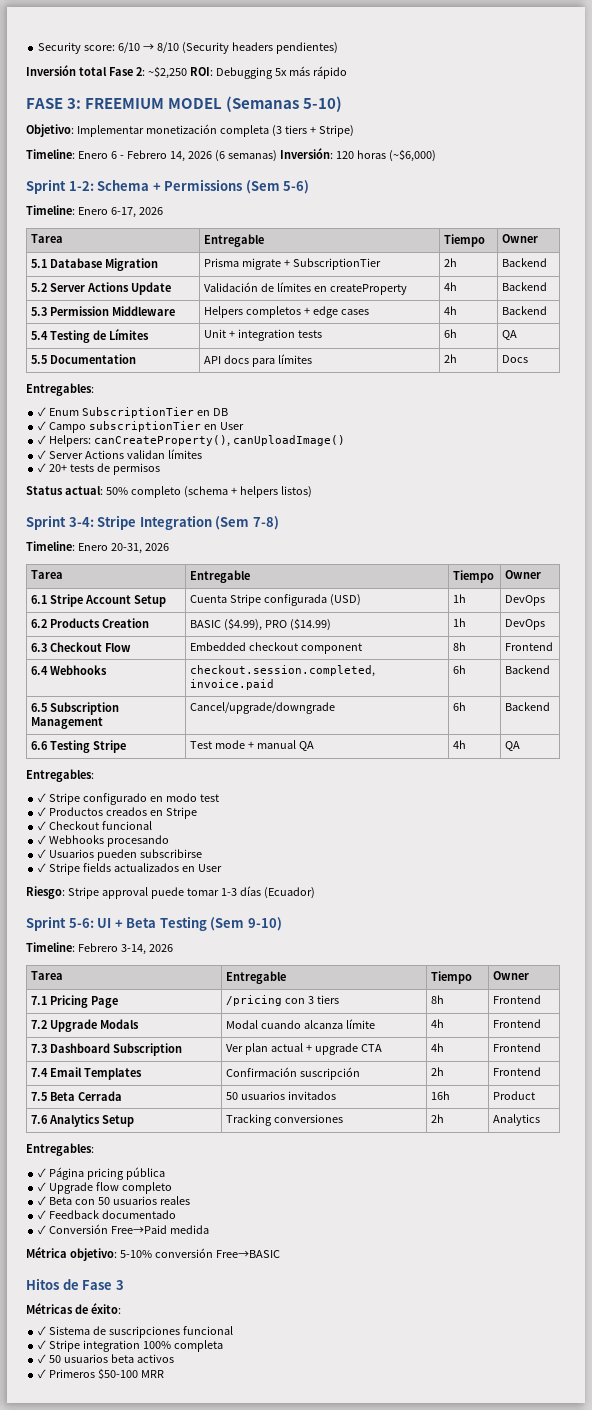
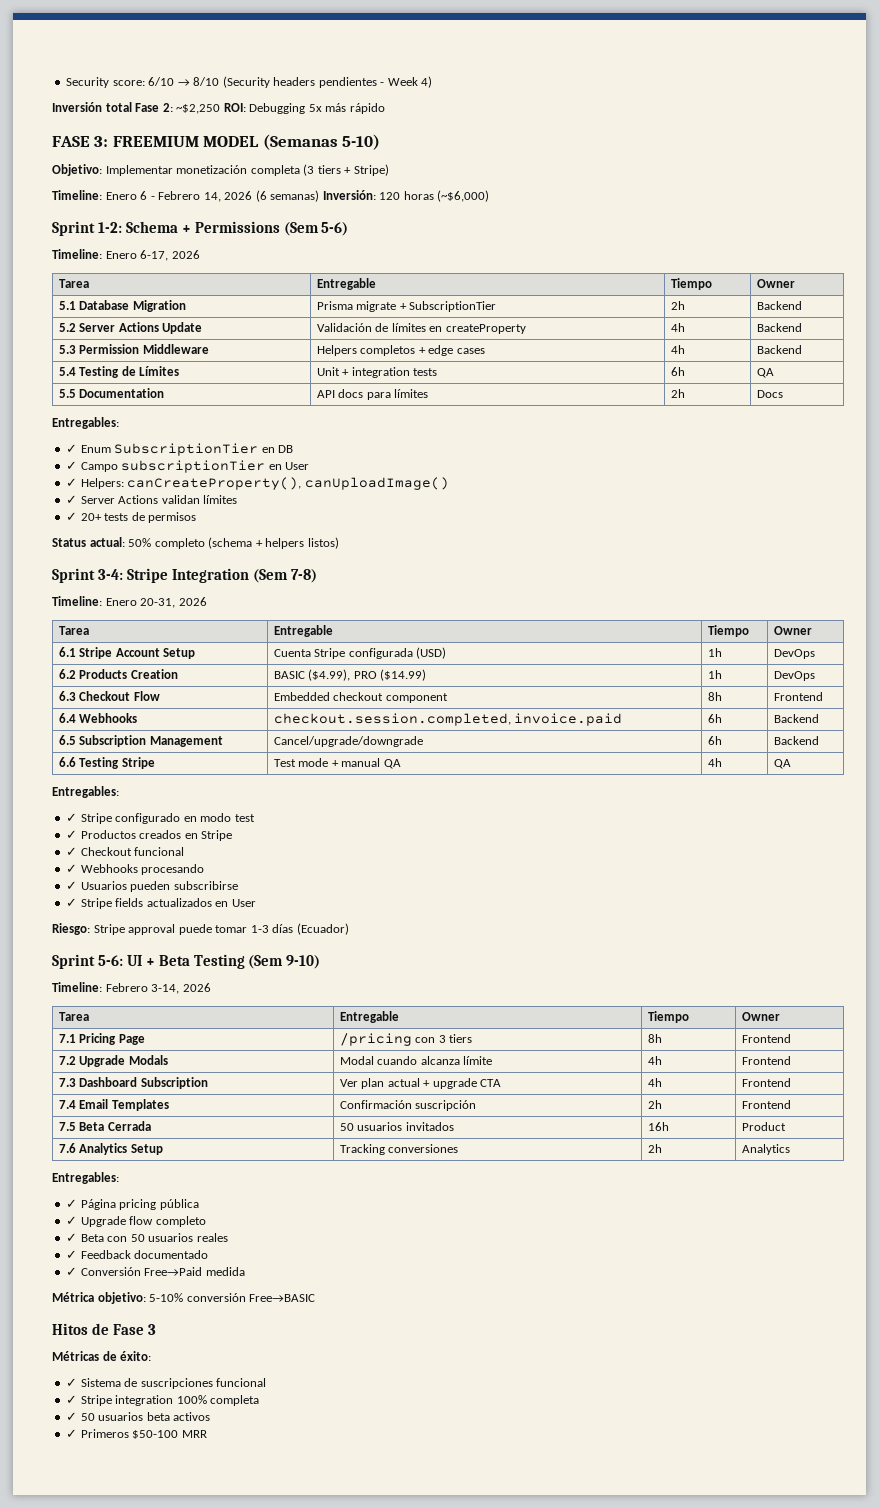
- Security score: 6/10 → 8/10 (Security headers pendientes)
+ Security score: 6/10 → 8/10 (Security headers pendientes - Week 4)

